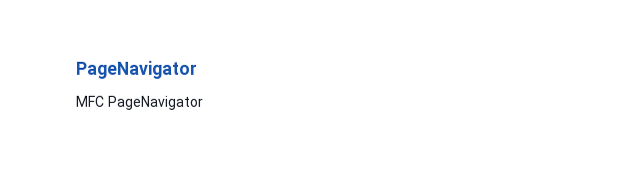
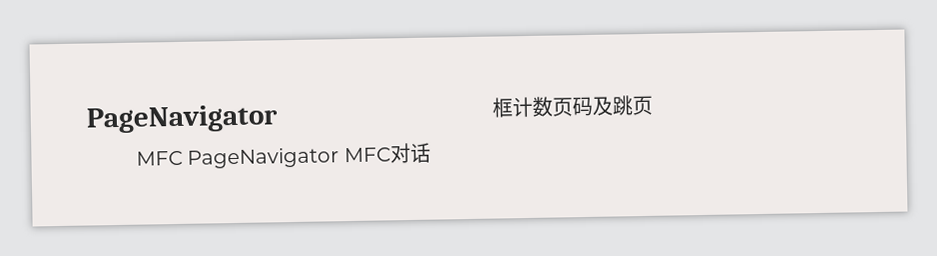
- MFC PageNavigator
+ MFC PageNavigator MFC对话框计数页码及跳页

